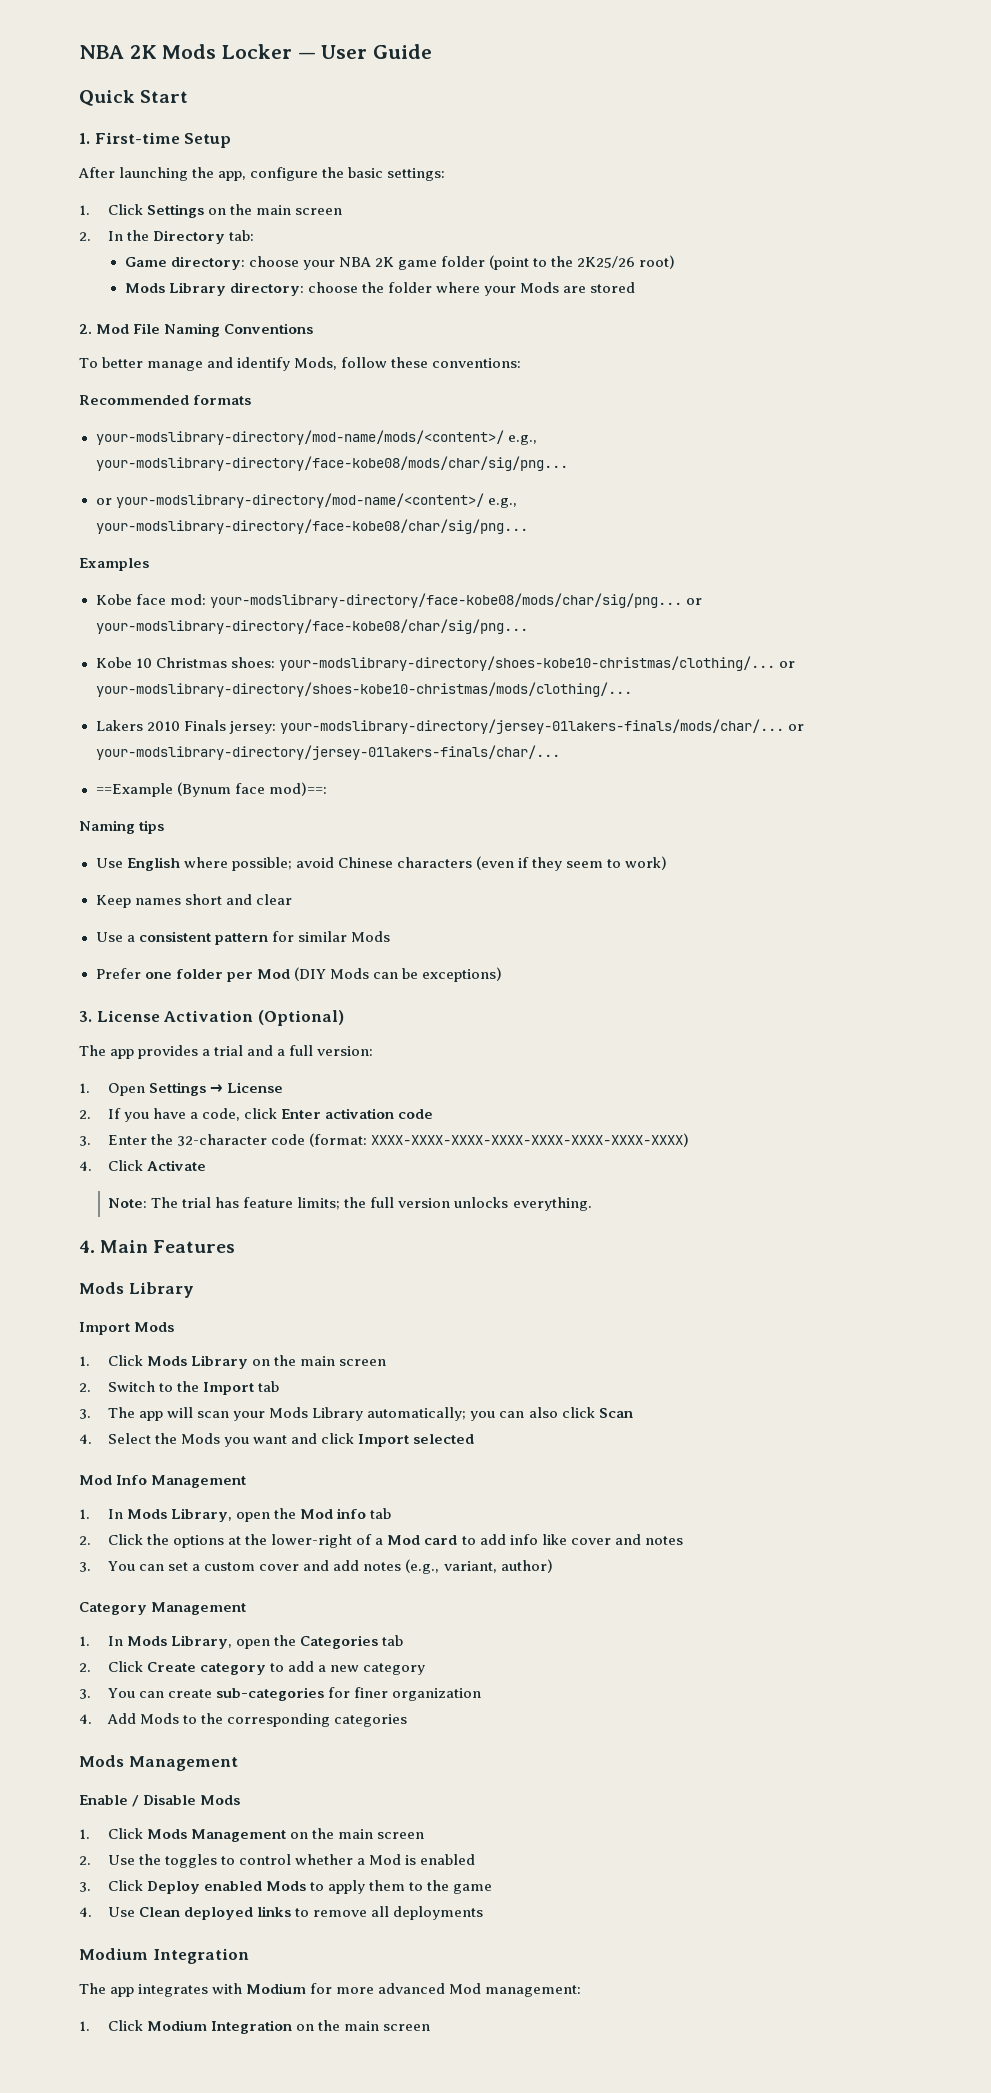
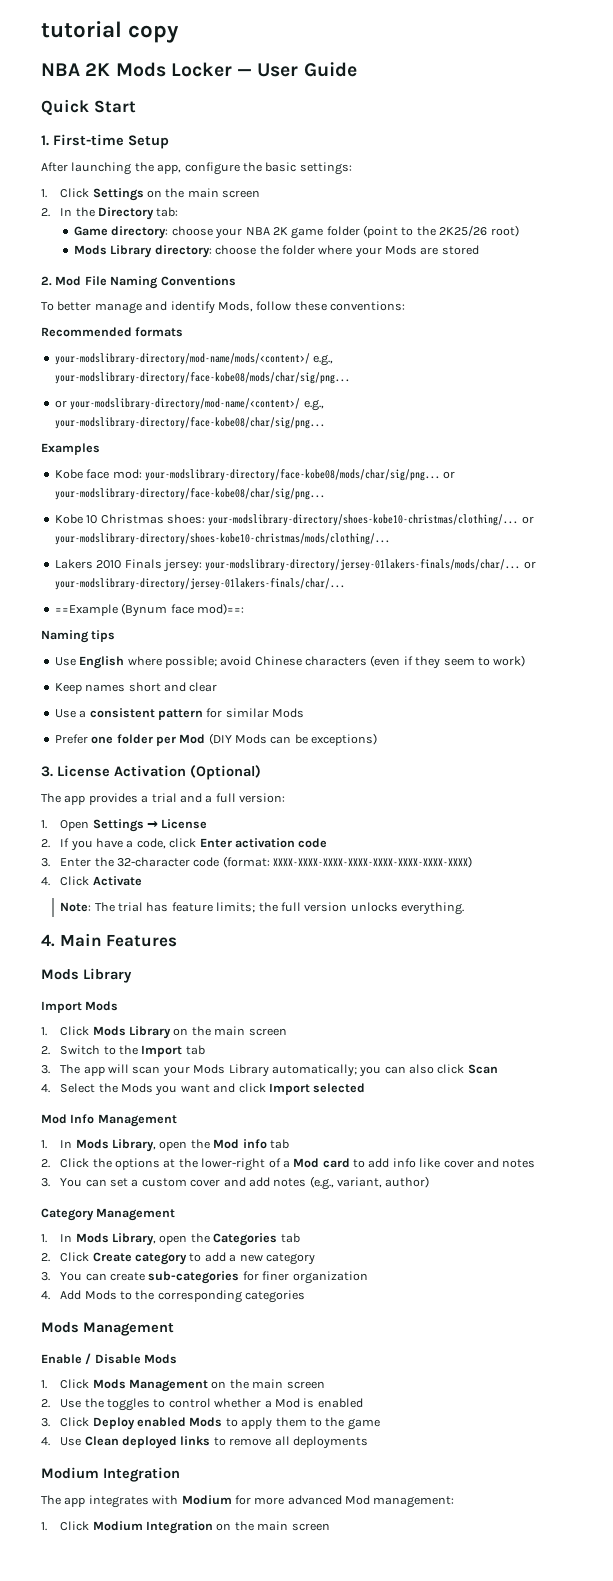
+ tutorial copy

